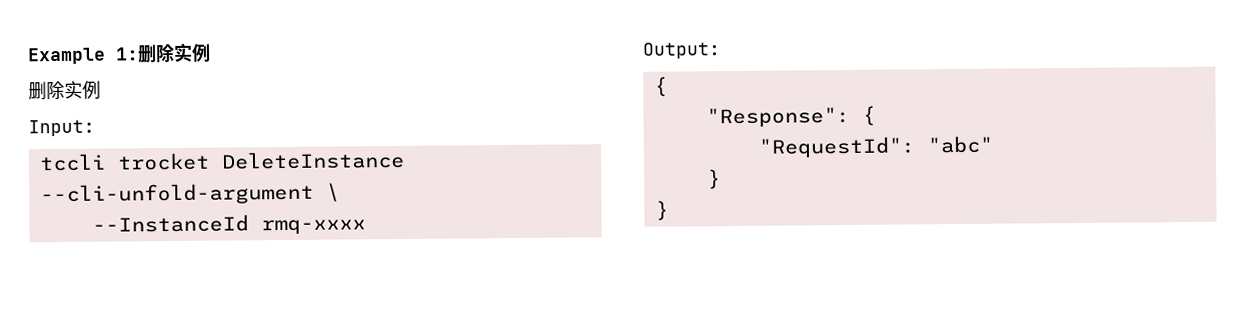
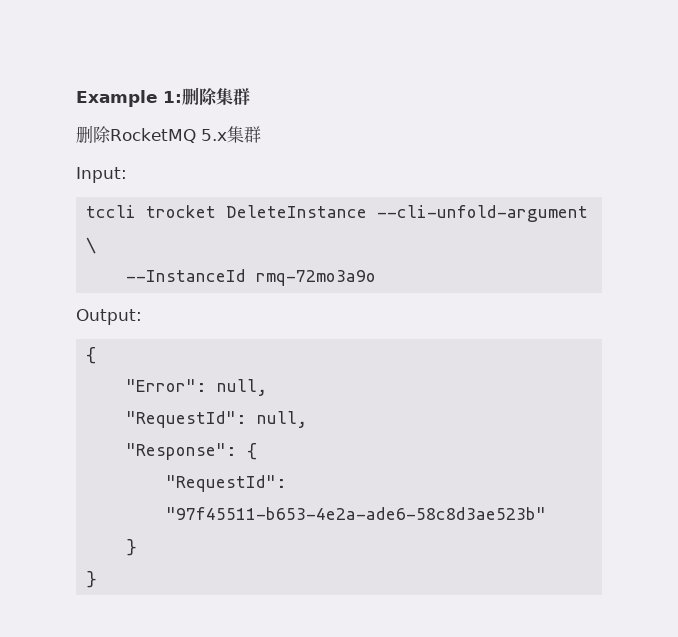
- Example 1:删除实例
- 删除实例
+ Example 1:删除集群
+ 删除RocketMQ 5.x集群
- --InstanceId rmq-xxxx
+ --InstanceId rmq-72mo3a9o
+ "Error": null,
+ "RequestId": null,
- "RequestId": "abc"
+ "RequestId": "97f45511-b653-4e2a-ade6-58c8d3ae523b"

